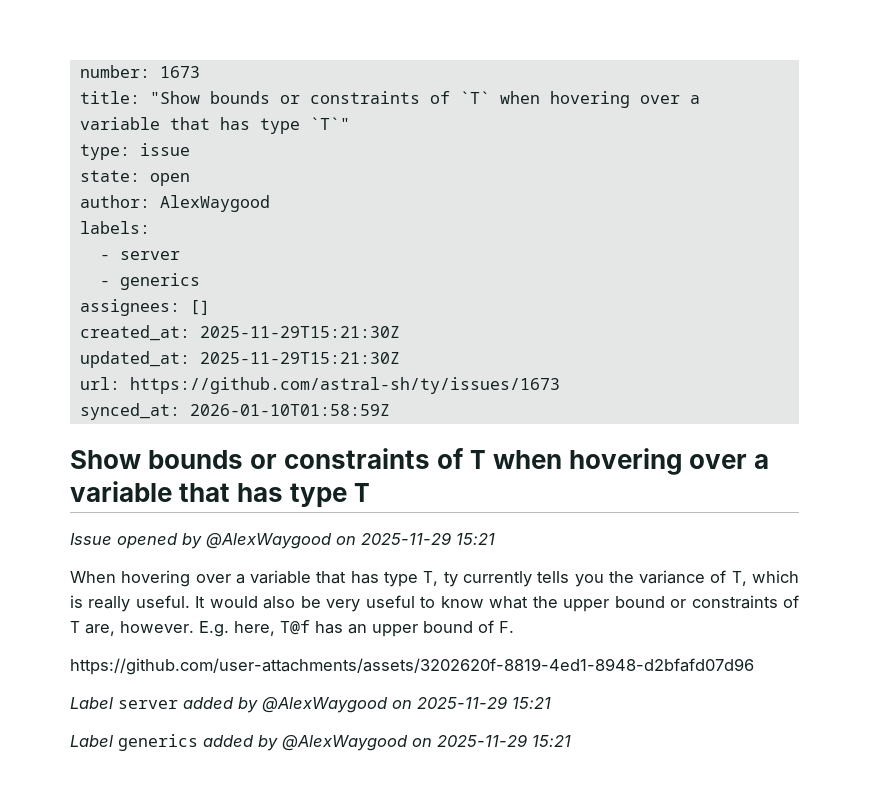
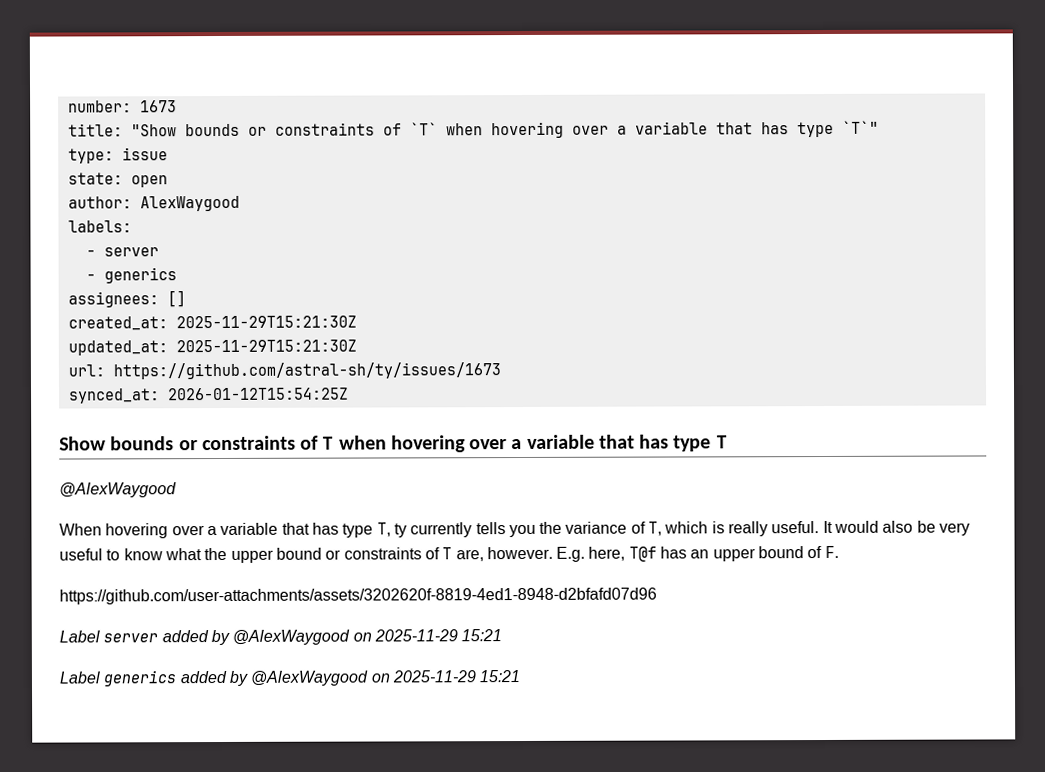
- synced_at: 2026-01-10T01:58:59Z
+ synced_at: 2026-01-12T15:54:25Z
  Show bounds or constraints of T when hovering over a variable that has type T
- Issue opened by @AlexWaygood on 2025-11-29 15:21
+ @AlexWaygood

